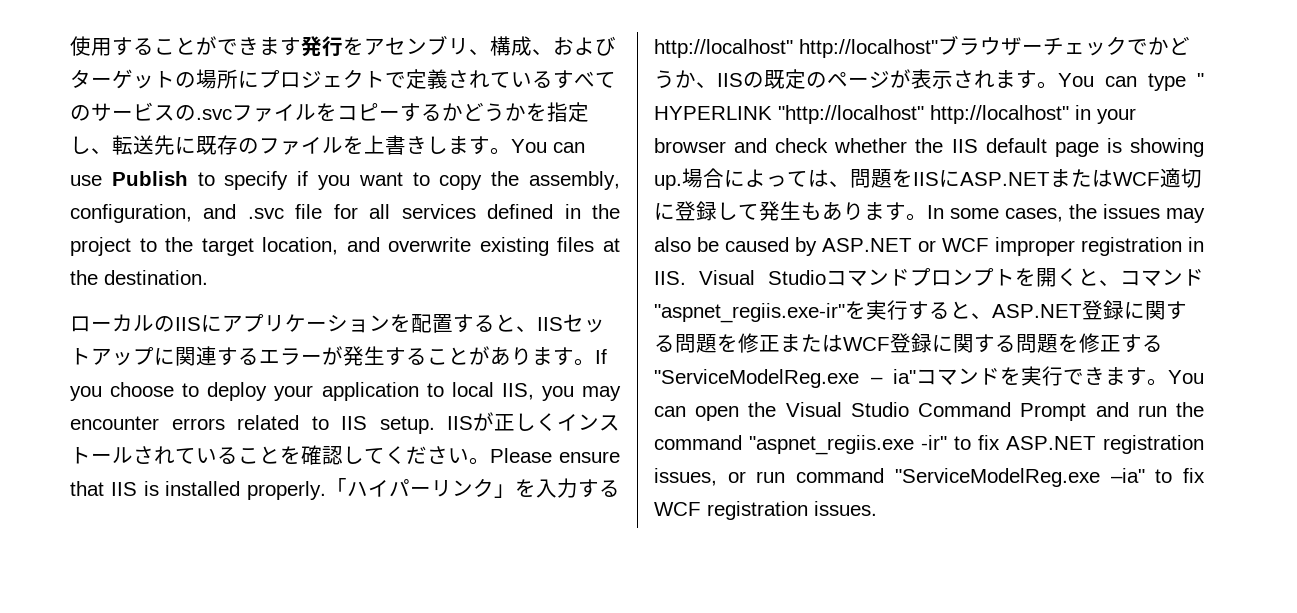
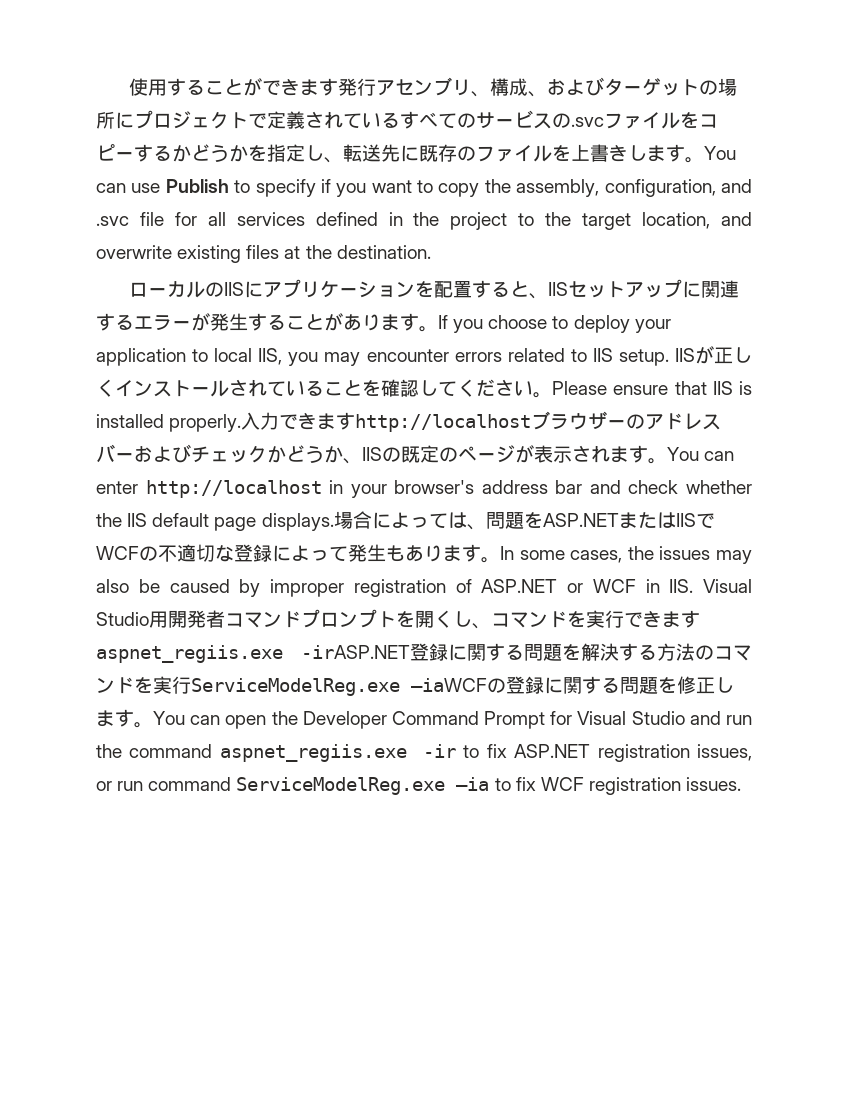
- 使用することができます発行をアセンブリ、構成、およびターゲットの場所にプロジェクトで定義されているすべてのサービスの.svcファイルをコピーするかどうかを指定し、転送先に既存のファイルを上書きします。
+ 使用することができます発行アセンブリ、構成、およびターゲットの場所にプロジェクトで定義されているすべてのサービスの.svcファイルをコピーするかどうかを指定し、転送先に既存のファイルを上書きします。
- 「ハイパーリンク」を入力するhttp://localhost" http://localhost"ブラウザーチェックでかどうか、IISの既定のページが表示されます。
+ 入力できますhttp://localhostブラウザーのアドレスバーおよびチェックかどうか、IISの既定のページが表示されます。
- You can type " HYPERLINK "http://localhost" http://localhost" in your browser and check whether the IIS default page is showing up.
+ You can enter http://localhost in your browser's address bar and check whether the IIS default page displays.
- 場合によっては、問題をIISにASP.NETまたはWCF適切に登録して発生もあります。
+ 場合によっては、問題をASP.NETまたはIISでWCFの不適切な登録によって発生もあります。
- In some cases, the issues may also be caused by ASP.NET or WCF improper registration in IIS. Visual Studioコマンドプロンプトを開くと、コマンド"aspnet_regiis.exe-ir"を実行すると、ASP.NET登録に関する問題を修正またはWCF登録に関する問題を修正する"ServiceModelReg.exe – ia"コマンドを実行できます。
+ In some cases, the issues may also be caused by improper registration of ASP.NET or WCF in IIS. Visual Studio用開発者コマンドプロンプトを開くし、コマンドを実行できますaspnet_regiis.exe -irASP.NET登録に関する問題を解決する方法のコマンドを実行ServiceModelReg.exe –iaWCFの登録に関する問題を修正します。
- You can open the Visual Studio Command Prompt and run the command "aspnet_regiis.exe -ir" to fix ASP.NET registration issues, or run command "ServiceModelReg.exe –ia" to fix WCF registration issues.
+ You can open the Developer Command Prompt for Visual Studio and run the command aspnet_regiis.exe -ir to fix ASP.NET registration issues, or run command ServiceModelReg.exe –ia to fix WCF registration issues.

